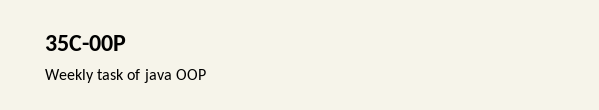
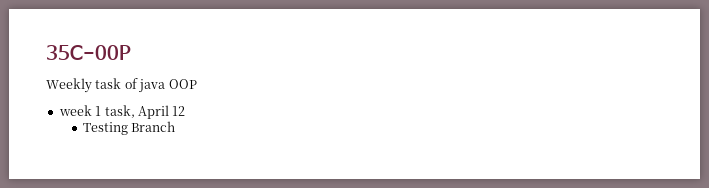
+ week 1 task, April 12
+ Testing Branch

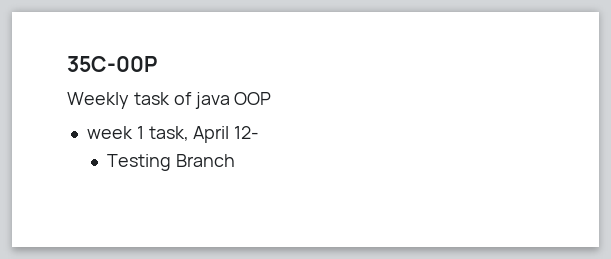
- week 1 task, April 12
+ week 1 task, April 12-

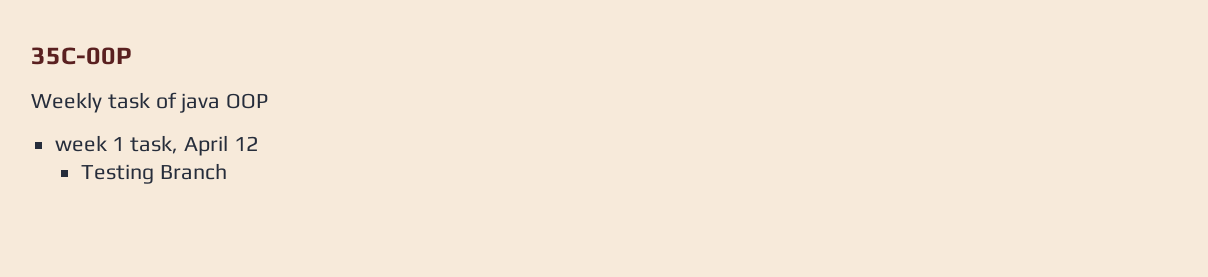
- week 1 task, April 12-
+ week 1 task, April 12

